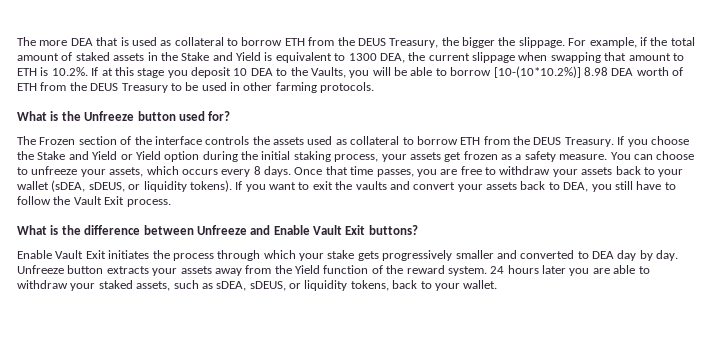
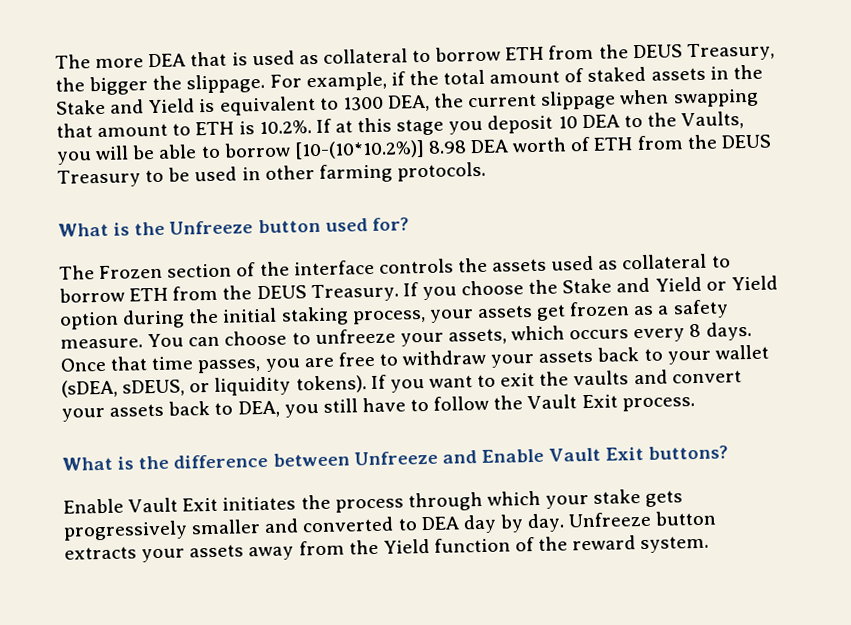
- 24 hours later you are able to withdraw your staked assets, such as sDEA, sDEUS, or liquidity tokens, back to your wallet.

